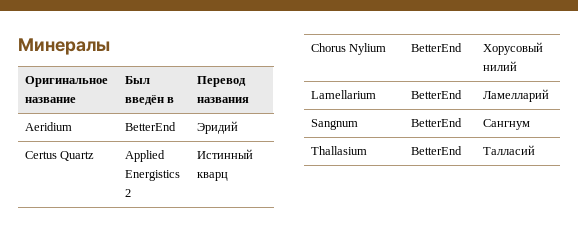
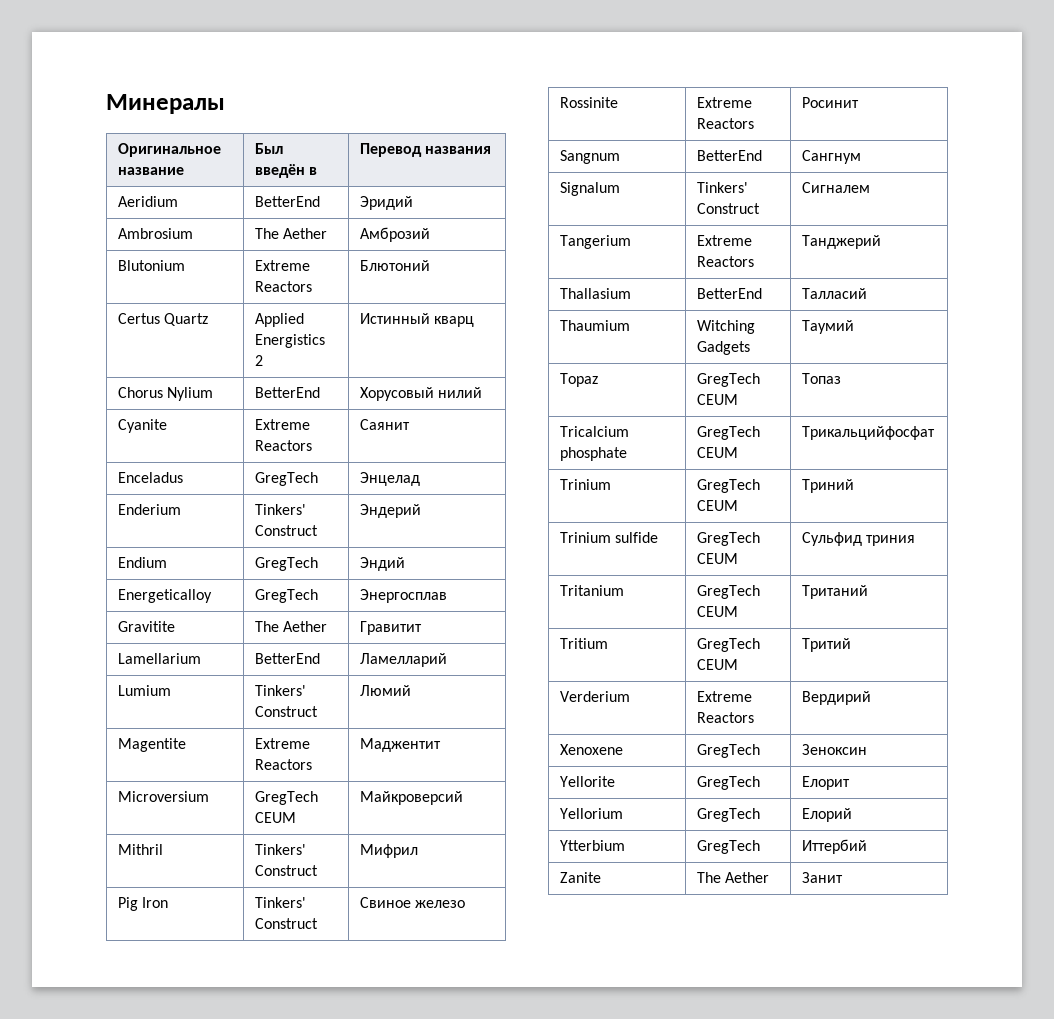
+ Ambrosium | The Aether | Амброзий
+ Blutonium | Extreme Reactors | Блютоний
+ Cyanite | Extreme Reactors | Саянит
+ Enceladus | GregTech | Энцелад
+ Enderium | Tinkers' Construct | Эндерий
+ Endium | GregTech | Эндий
+ Energeticalloy | GregTech | Энергосплав
+ Gravitite | The Aether | Гравитит
  Lamellarium | BetterEnd | Ламелларий
+ Lumium | Tinkers' Construct | Люмий
+ Magentite | Extreme Reactors | Маджентит
+ Microversium | GregTech CEUM | Майкроверсий
+ Mithril | Tinkers' Construct | Мифрил
+ Pig Iron | Tinkers' Construct | Свиное железо
+ Rossinite | Extreme Reactors | Росинит
  Sangnum | BetterEnd | Сангнум
+ Signalum | Tinkers' Construct | Сигналем
+ Tangerium | Extreme Reactors | Танджерий
  Thallasium | BetterEnd | Талласий
+ Thaumium | Witching Gadgets | Таумий
+ Topaz | GregTech CEUM | Топаз
+ Tricalcium phosphate | GregTech CEUM | Трикальцийфосфат
+ Trinium | GregTech CEUM | Триний
+ Trinium sulfide | GregTech CEUM | Сульфид триния
+ Tritanium | GregTech CEUM | Тританий
+ Tritium | GregTech CEUM | Тритий
+ Verderium | Extreme Reactors | Вердирий
+ Xenoxene | GregTech | Зеноксин
+ Yellorite | GregTech | Елорит
+ Yellorium | GregTech | Елорий
+ Ytterbium | GregTech | Иттербий
+ Zanite | The Aether | Занит

